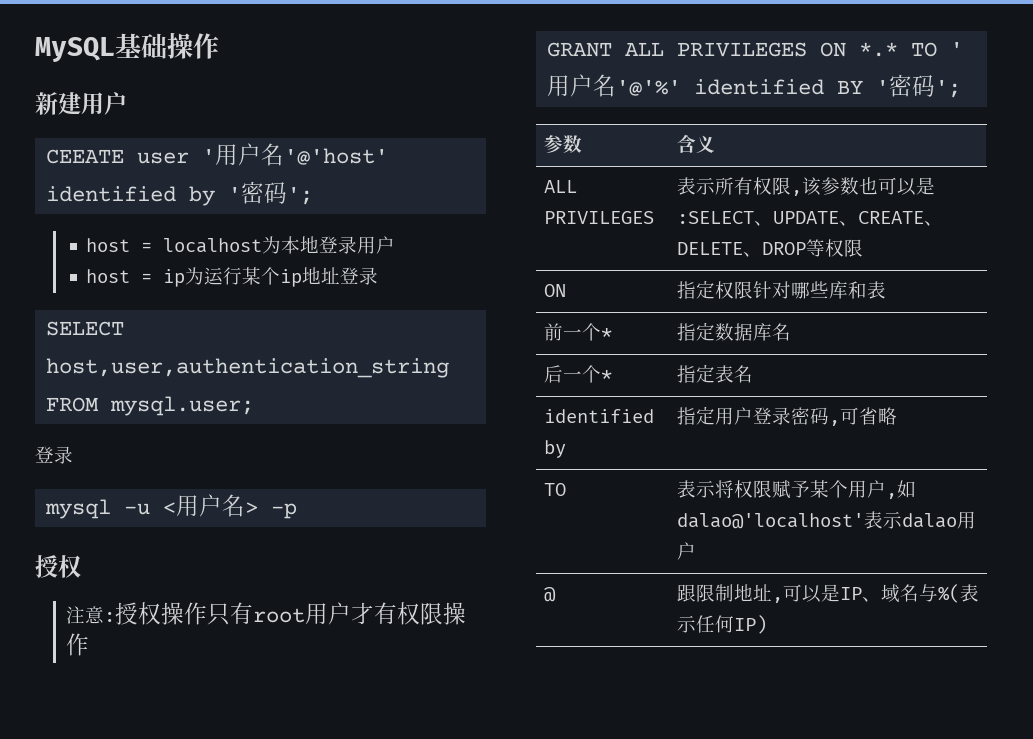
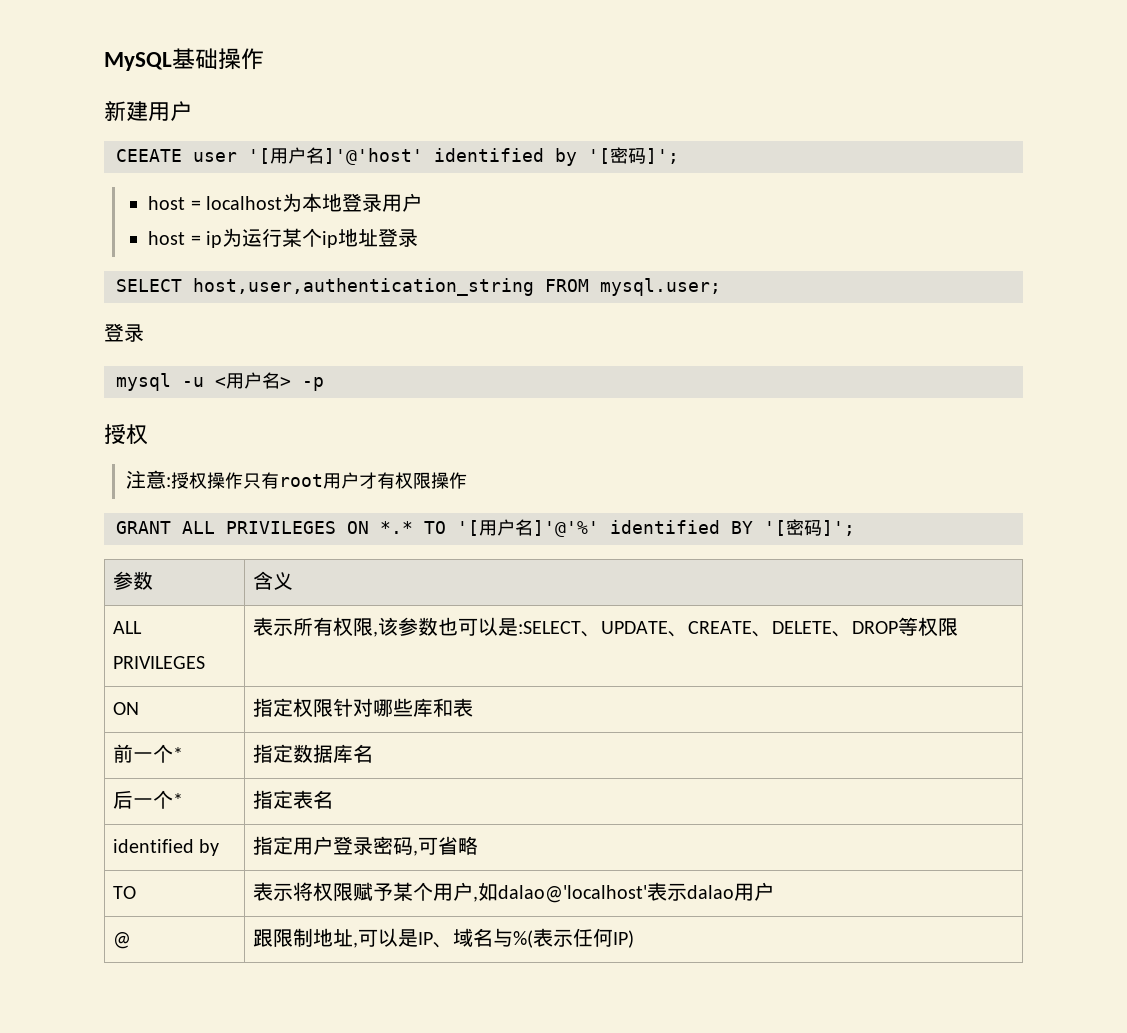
- CEEATE user '用户名'@'host' identified by '密码';
+ CEEATE user '[用户名]'@'host' identified by '[密码]';
- GRANT ALL PRIVILEGES ON *.* TO '用户名'@'%' identified BY '密码';
+ GRANT ALL PRIVILEGES ON *.* TO '[用户名]'@'%' identified BY '[密码]';

